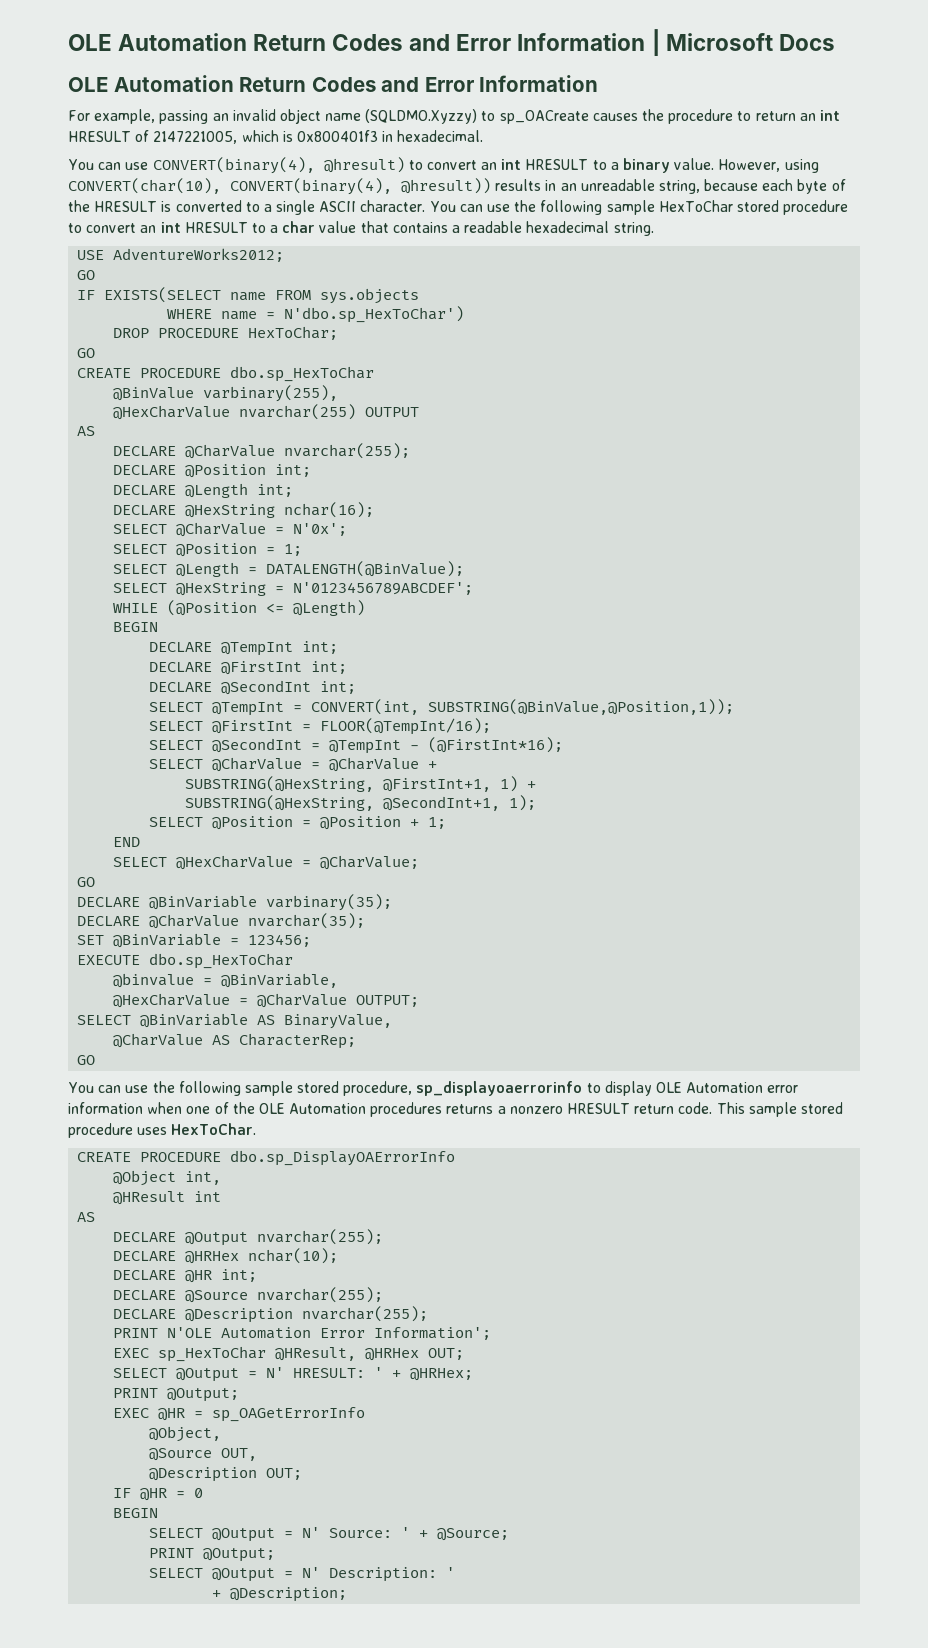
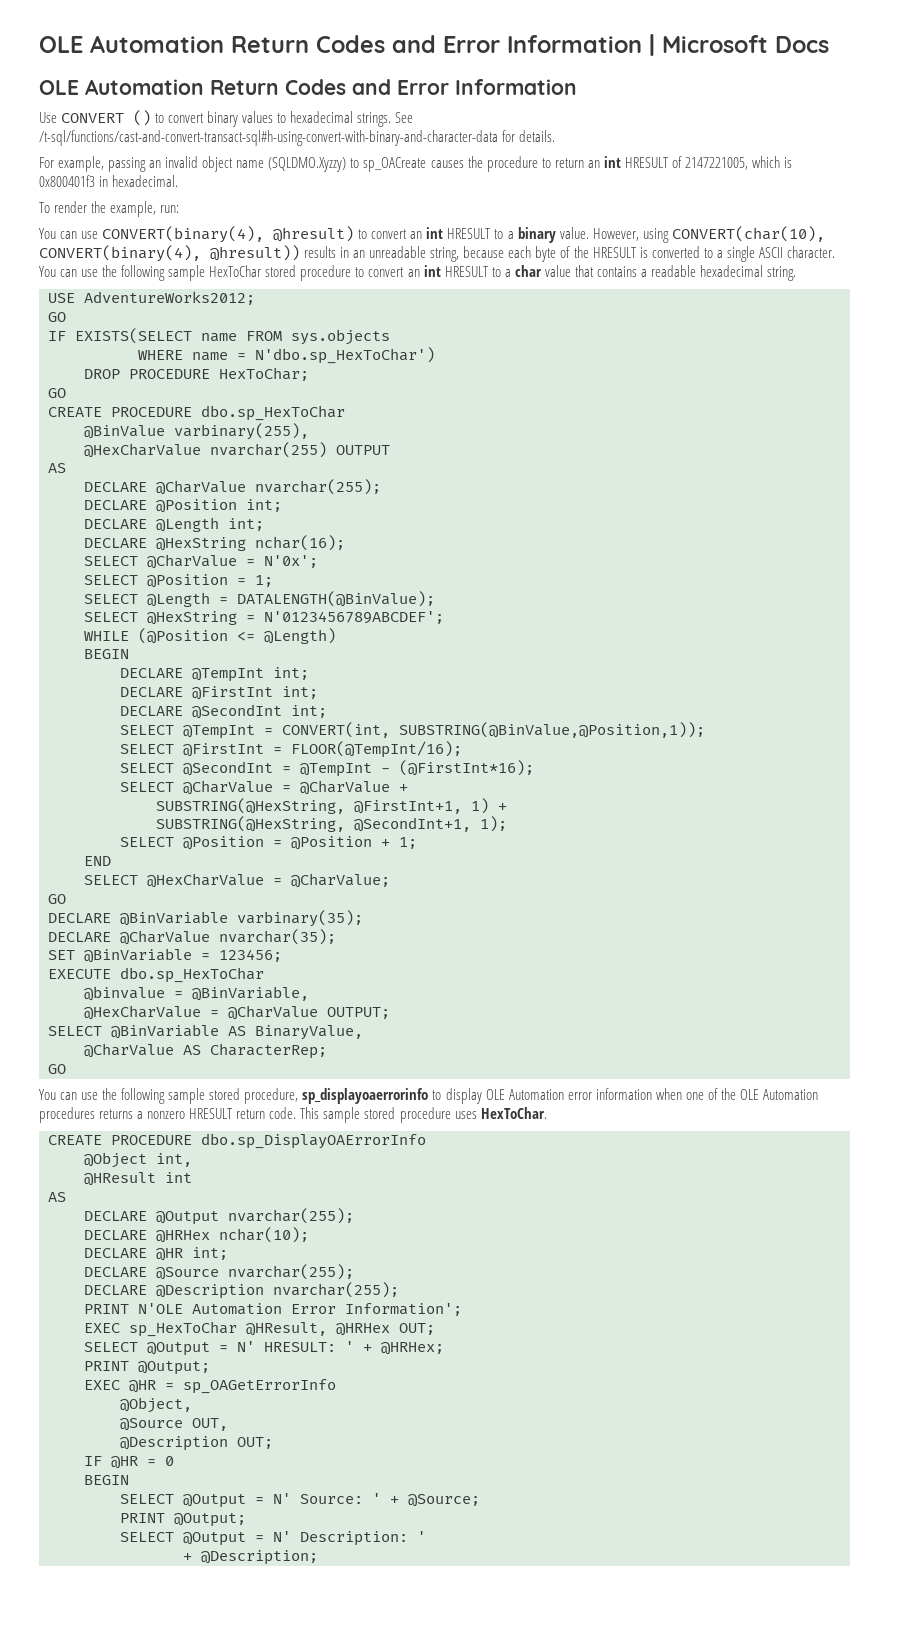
+ Use CONVERT () to convert binary values to hexadecimal strings. See /t-sql/functions/cast-and-convert-transact-sql#h-using-convert-with-binary-and-character-data for details.
+ To render the example, run:

